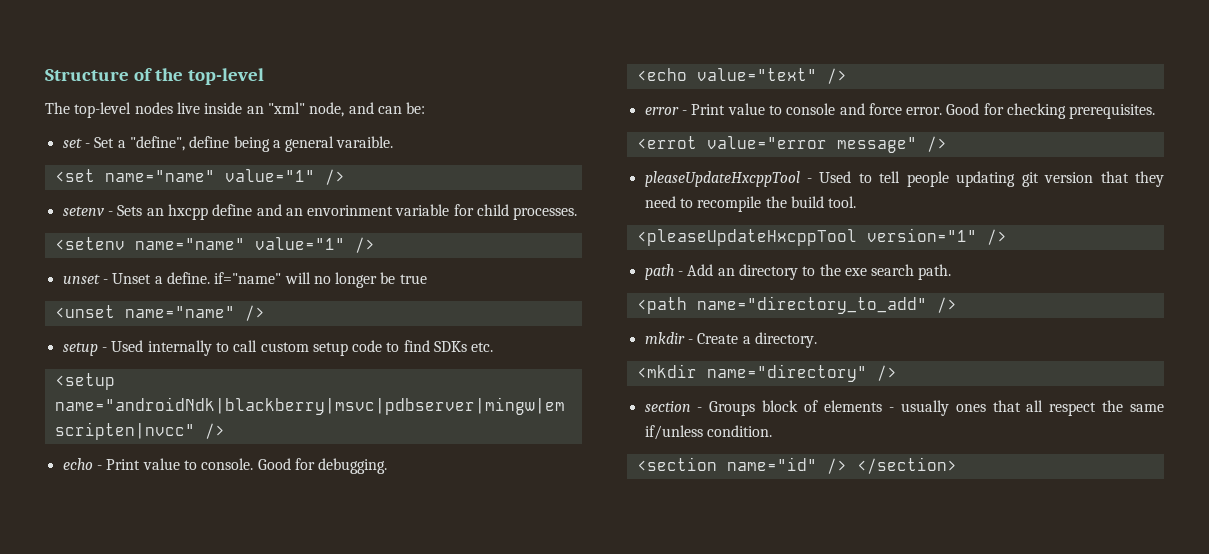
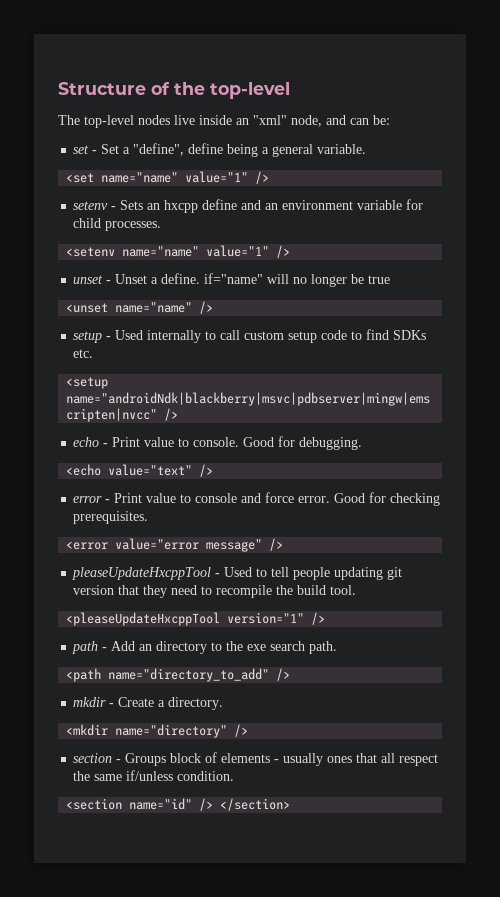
- set - Set a "define", define being a general varaible.
+ set - Set a "define", define being a general variable.
- setenv - Sets an hxcpp define and an envorinment variable for child processes.
+ setenv - Sets an hxcpp define and an environment variable for child processes.
- <errot value="error message" />
+ <error value="error message" />

